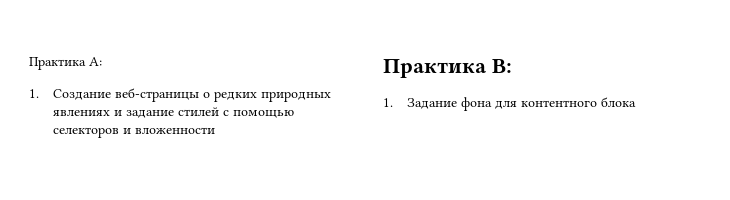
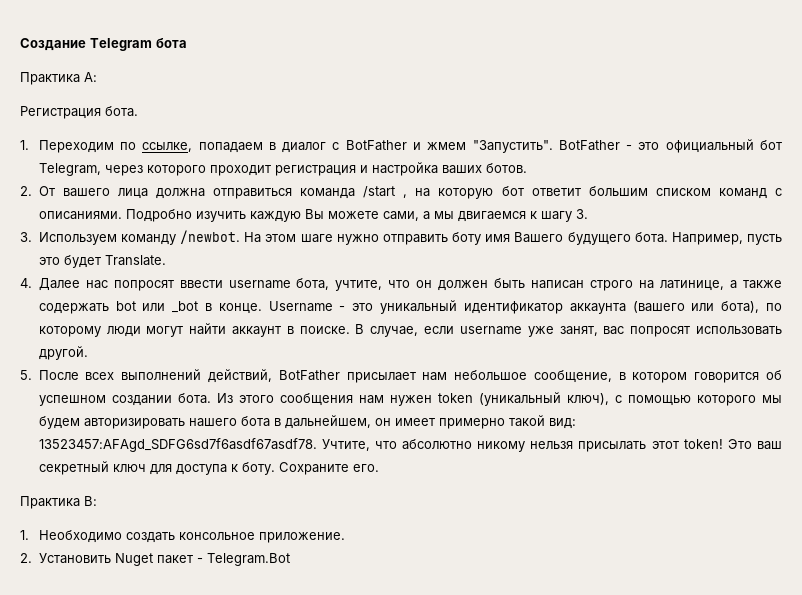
+ Создание Telegram бота
- 1. Создание веб-страницы о редких природных явлениях и задание стилей с помощью селекторов и вложенности
+ Регистрация бота.
+ 1. Переходим по ссылке, попадаем в диалог с BotFather и жмем "Запустить". BotFather - это официальный бот Telegram, через которого проходит регистрация и настройка ваших ботов.
+ 2. От вашего лица должна отправиться команда /start , на которую бот ответит большим списком команд с описаниями. Подробно изучить каждую Вы можете сами, а мы двигаемся к шагу 3.
+ 3. Используем команду /newbot. На этом шаге нужно отправить боту имя Вашего будущего бота. Например, пусть это будет Translate.
+ 4. Далее нас попросят ввести username бота, учтите, что он должен быть написан строго на латинице, а также содержать bot или _bot в конце. Username - это уникальный идентификатор аккаунта (вашего или бота), по которому люди могут найти аккаунт в поиске. В случае, если username уже занят, вас попросят использовать другой.
+ 5. После всех выполнений действий, BotFather присылает нам небольшое сообщение, в котором говорится об успешном создании бота. Из этого сообщения нам нужен token (уникальный ключ), с помощью которого мы будем авторизировать нашего бота в дальнейшем, он имеет примерно такой вид: 13523457:AFAgd_SDFG6sd7f6asdf67asdf78. Учтите, что абсолютно никому нельзя присылать этот token! Это ваш секретный ключ для доступа к боту. Сохраните его.
  Практика B:
- 1. Задание фона для контентного блока
+ 1. Необходимо создать консольное приложение.
+ 2. Установить Nuget пакет - Telegram.Bot

